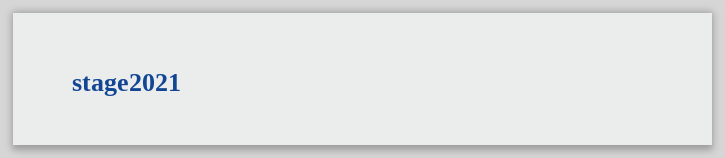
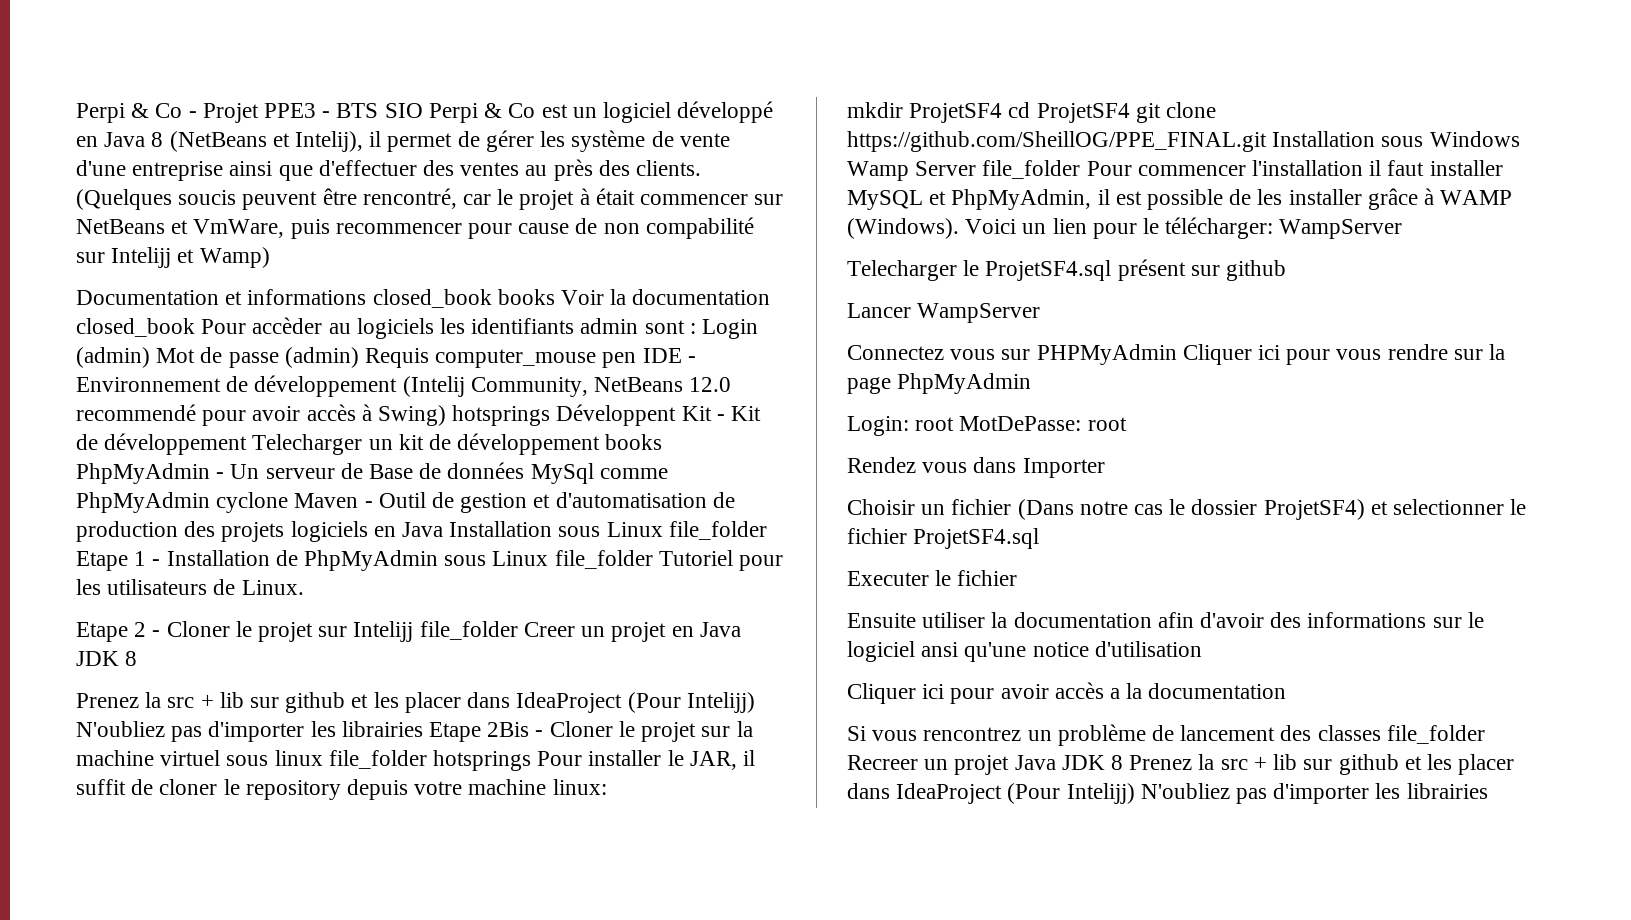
- stage2021
+ Perpi & Co - Projet PPE3 - BTS SIO Perpi & Co est un logiciel développé en Java 8 (NetBeans et Intelij), il permet de gérer les système de vente d'une entreprise ainsi que d'effectuer des ventes au près des clients. (Quelques soucis peuvent être rencontré, car le projet à était commencer sur NetBeans et VmWare, puis recommencer pour cause de non compabilité sur Intelijj et Wamp)
+ Documentation et informations closed_book books Voir la documentation closed_book Pour accèder au logiciels les identifiants admin sont : Login (admin) Mot de passe (admin) Requis computer_mouse pen IDE - Environnement de développement (Intelij Community, NetBeans 12.0 recommendé pour avoir accès à Swing) hotsprings Développent Kit - Kit de développement Telecharger un kit de développement books PhpMyAdmin - Un serveur de Base de données MySql comme PhpMyAdmin cyclone Maven - Outil de gestion et d'automatisation de production des projets logiciels en Java Installation sous Linux file_folder Etape 1 - Installation de PhpMyAdmin sous Linux file_folder Tutoriel pour les utilisateurs de Linux.
+ Etape 2 - Cloner le projet sur Intelijj file_folder Creer un projet en Java JDK 8
+ Prenez la src + lib sur github et les placer dans IdeaProject (Pour Intelijj) N'oubliez pas d'importer les librairies Etape 2Bis - Cloner le projet sur la machine virtuel sous linux file_folder hotsprings Pour installer le JAR, il suffit de cloner le repository depuis votre machine linux:
+ mkdir ProjetSF4 cd ProjetSF4 git clone https://github.com/SheillOG/PPE_FINAL.git Installation sous Windows Wamp Server file_folder Pour commencer l'installation il faut installer MySQL et PhpMyAdmin, il est possible de les installer grâce à WAMP (Windows). Voici un lien pour le télécharger: WampServer
+ Telecharger le ProjetSF4.sql présent sur github
+ Lancer WampServer
+ Connectez vous sur PHPMyAdmin Cliquer ici pour vous rendre sur la page PhpMyAdmin
+ Login: root MotDePasse: root
+ Rendez vous dans Importer
+ Choisir un fichier (Dans notre cas le dossier ProjetSF4) et selectionner le fichier ProjetSF4.sql
+ Executer le fichier
+ Ensuite utiliser la documentation afin d'avoir des informations sur le logiciel ansi qu'une notice d'utilisation
+ Cliquer ici pour avoir accès a la documentation
+ Si vous rencontrez un problème de lancement des classes file_folder Recreer un projet Java JDK 8 Prenez la src + lib sur github et les placer dans IdeaProject (Pour Intelijj) N'oubliez pas d'importer les librairies

